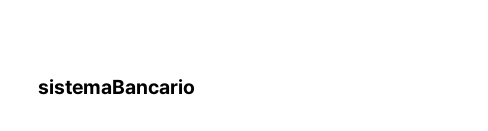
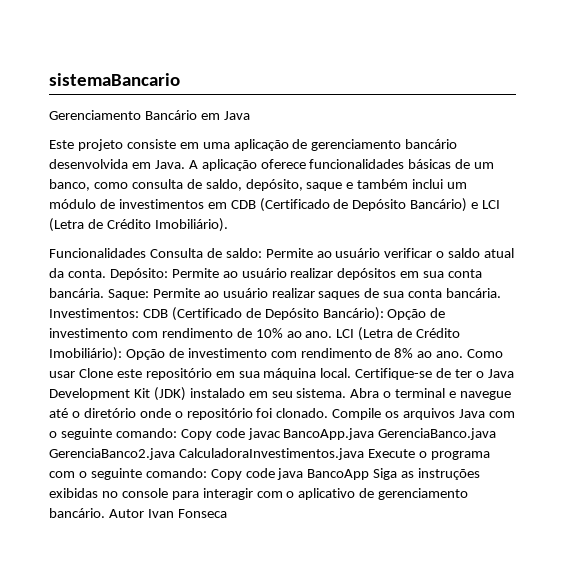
+ Gerenciamento Bancário em Java
+ Este projeto consiste em uma aplicação de gerenciamento bancário desenvolvida em Java. A aplicação oferece funcionalidades básicas de um banco, como consulta de saldo, depósito, saque e também inclui um módulo de investimentos em CDB (Certificado de Depósito Bancário) e LCI (Letra de Crédito Imobiliário).
+ Funcionalidades Consulta de saldo: Permite ao usuário verificar o saldo atual da conta. Depósito: Permite ao usuário realizar depósitos em sua conta bancária. Saque: Permite ao usuário realizar saques de sua conta bancária. Investimentos: CDB (Certificado de Depósito Bancário): Opção de investimento com rendimento de 10% ao ano. LCI (Letra de Crédito Imobiliário): Opção de investimento com rendimento de 8% ao ano. Como usar Clone este repositório em sua máquina local. Certifique-se de ter o Java Development Kit (JDK) instalado em seu sistema. Abra o terminal e navegue até o diretório onde o repositório foi clonado. Compile os arquivos Java com o seguinte comando: Copy code javac BancoApp.java GerenciaBanco.java GerenciaBanco2.java CalculadoraInvestimentos.java Execute o programa com o seguinte comando: Copy code java BancoApp Siga as instruções exibidas no console para interagir com o aplicativo de gerenciamento bancário. Autor Ivan Fonseca

